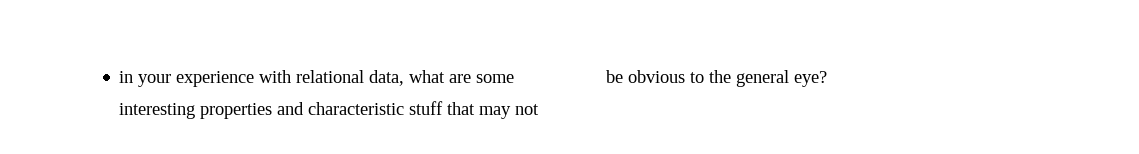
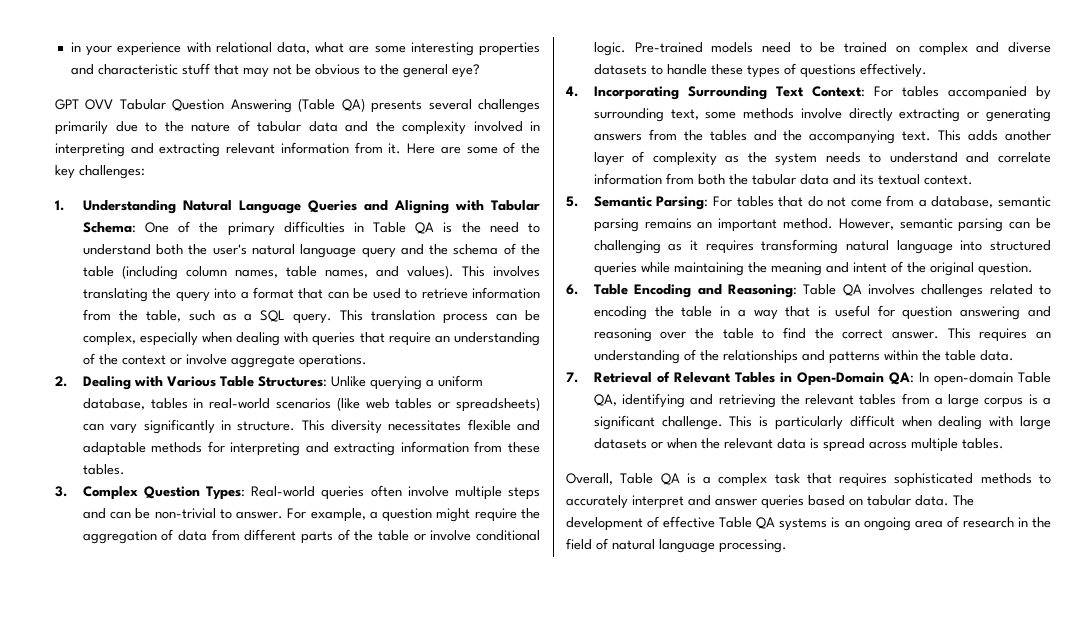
+ GPT OVV Tabular Question Answering (Table QA) presents several challenges primarily due to the nature of tabular data and the complexity involved in interpreting and extracting relevant information from it. Here are some of the key challenges:
+ 1. Understanding Natural Language Queries and Aligning with Tabular Schema: One of the primary difficulties in Table QA is the need to understand both the user's natural language query and the schema of the table (including column names, table names, and values). This involves translating the query into a format that can be used to retrieve information from the table, such as a SQL query. This translation process can be complex, especially when dealing with queries that require an understanding of the context or involve aggregate operations.
+ 2. Dealing with Various Table Structures: Unlike querying a uniform database, tables in real-world scenarios (like web tables or spreadsheets) can vary significantly in structure. This diversity necessitates flexible and adaptable methods for interpreting and extracting information from these tables.
+ 3. Complex Question Types: Real-world queries often involve multiple steps and can be non-trivial to answer. For example, a question might require the aggregation of data from different parts of the table or involve conditional logic. Pre-trained models need to be trained on complex and diverse datasets to handle these types of questions effectively.
+ 4. Incorporating Surrounding Text Context: For tables accompanied by surrounding text, some methods involve directly extracting or generating answers from the tables and the accompanying text. This adds another layer of complexity as the system needs to understand and correlate information from both the tabular data and its textual context.
+ 5. Semantic Parsing: For tables that do not come from a database, semantic parsing remains an important method. However, semantic parsing can be challenging as it requires transforming natural language into structured queries while maintaining the meaning and intent of the original question.
+ 6. Table Encoding and Reasoning: Table QA involves challenges related to encoding the table in a way that is useful for question answering and reasoning over the table to find the correct answer. This requires an understanding of the relationships and patterns within the table data.
+ 7. Retrieval of Relevant Tables in Open-Domain QA: In open-domain Table QA, identifying and retrieving the relevant tables from a large corpus is a significant challenge. This is particularly difficult when dealing with large datasets or when the relevant data is spread across multiple tables.
+ Overall, Table QA is a complex task that requires sophisticated methods to accurately interpret and answer queries based on tabular data. The development of effective Table QA systems is an ongoing area of research in the field of natural language processing.

